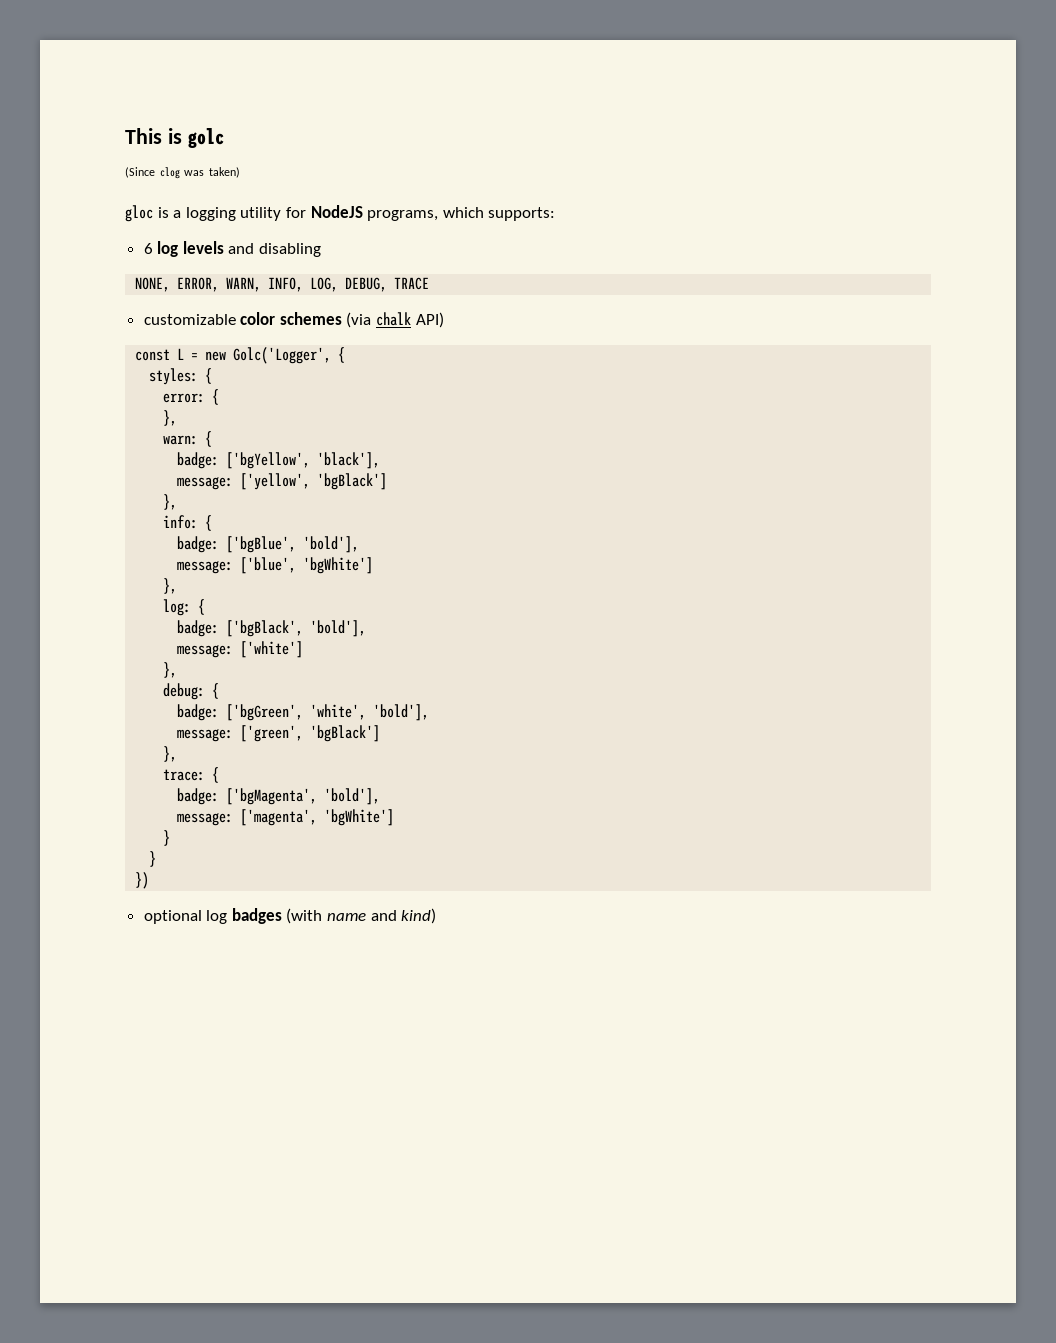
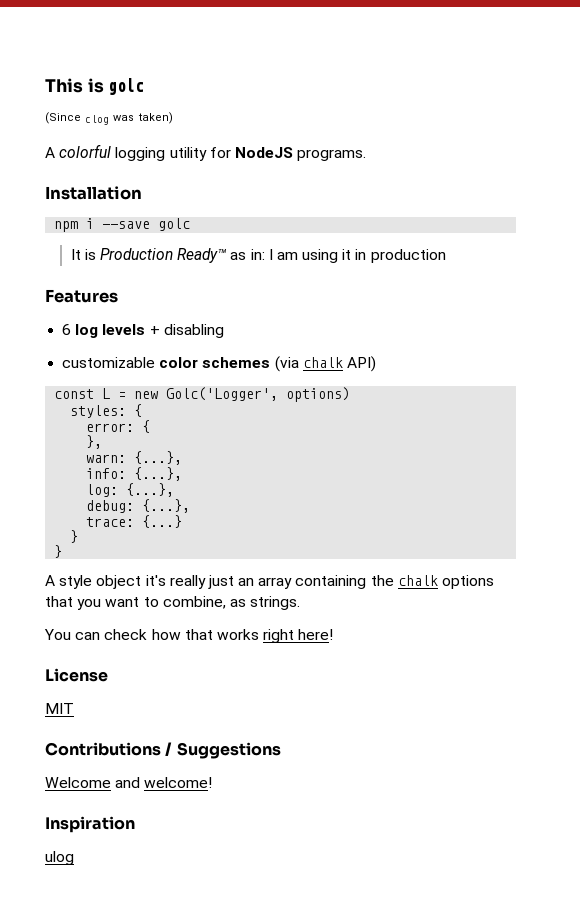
- gloc is a logging utility for NodeJS programs, which supports:
+ A colorful logging utility for NodeJS programs.
+ Installation
+ npm i --save golc
+ It is Production Ready™ as in: I am using it in production
+ Features
- 6 log levels and disabling
+ 6 log levels + disabling
- NONE, ERROR, WARN, INFO, LOG, DEBUG, TRACE
- const L = new Golc('Logger', {
+ const L = new Golc('Logger', options)
- warn: {
- badge: ['bgYellow', 'black'],
- message: ['yellow', 'bgBlack']
- },
- info: {
- badge: ['bgBlue', 'bold'],
- message: ['blue', 'bgWhite']
- },
- log: {
- badge: ['bgBlack', 'bold'],
- message: ['white']
- },
- debug: {
- badge: ['bgGreen', 'white', 'bold'],
- message: ['green', 'bgBlack']
- },
- trace: {
- badge: ['bgMagenta', 'bold'],
- message: ['magenta', 'bgWhite']
+ warn: {...},
+ info: {...},
+ log: {...},
+ debug: {...},
+ trace: {...}
  }
  }
- })
- optional log badges (with name and kind)
+ A style object it's really just an array containing the chalk options that you want to combine, as strings.
+ You can check how that works right here!
+ License
+ MIT
+ Contributions / Suggestions
+ Welcome and welcome!
+ Inspiration
+ ulog

